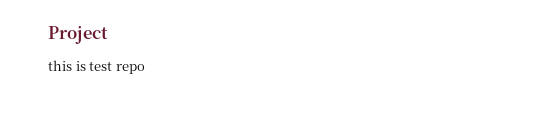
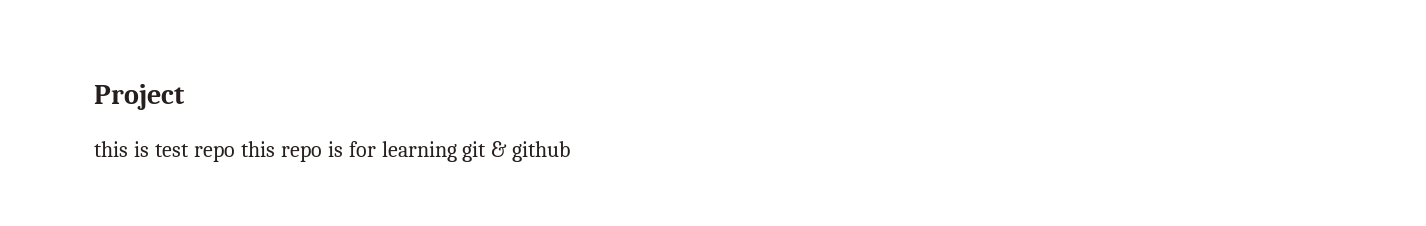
- this is test repo
+ this is test repo this repo is for learning git & github

